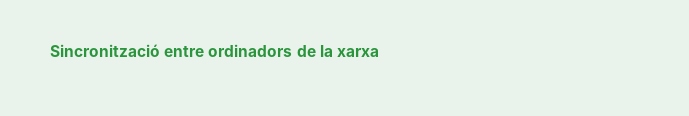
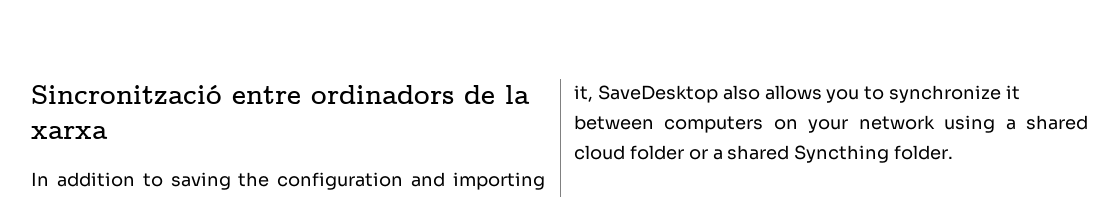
+ In addition to saving the configuration and importing it, SaveDesktop also allows you to synchronize it between computers on your network using a shared cloud folder or a shared Syncthing folder.

